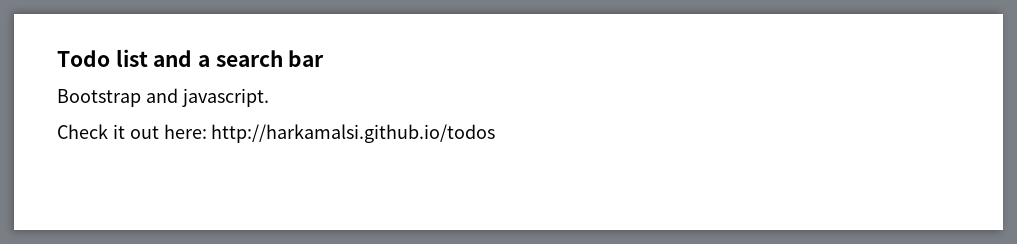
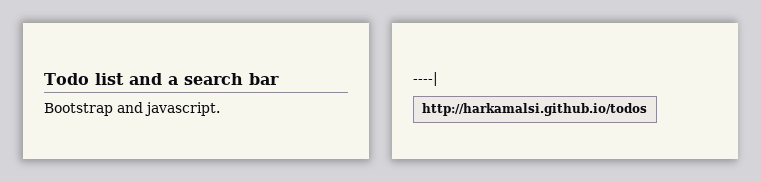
- Check it out here: http://harkamalsi.github.io/todos
+ ----|
+ http://harkamalsi.github.io/todos

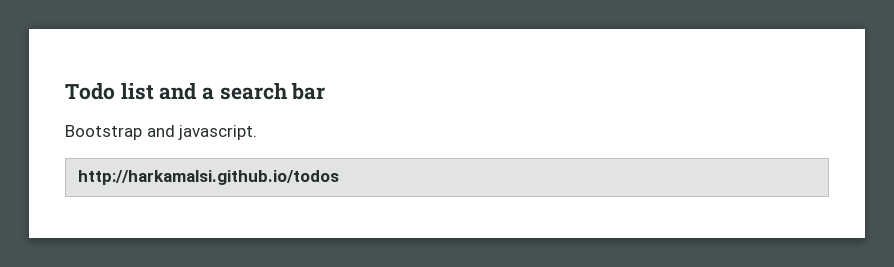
- ----|

